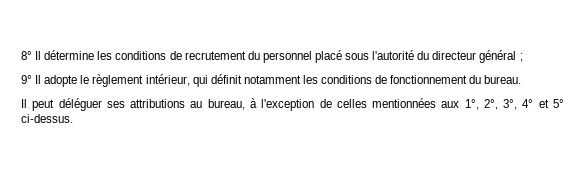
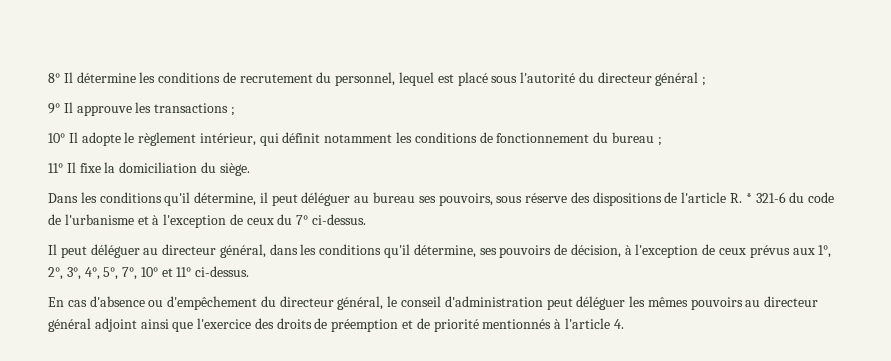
- 8° Il détermine les conditions de recrutement du personnel placé sous l'autorité du directeur général ;
+ 8° Il détermine les conditions de recrutement du personnel, lequel est placé sous l'autorité du directeur général ;
- 9° Il adopte le règlement intérieur, qui définit notamment les conditions de fonctionnement du bureau.
- Il peut déléguer ses attributions au bureau, à l'exception de celles mentionnées aux 1°, 2°, 3°, 4° et 5° ci-dessus.
+ 9° Il approuve les transactions ;
+ 10° Il adopte le règlement intérieur, qui définit notamment les conditions de fonctionnement du bureau ;
+ 11° Il fixe la domiciliation du siège.
+ Dans les conditions qu'il détermine, il peut déléguer au bureau ses pouvoirs, sous réserve des dispositions de l'article R. * 321-6 du code de l'urbanisme et à l'exception de ceux du 7° ci-dessus.
+ Il peut déléguer au directeur général, dans les conditions qu'il détermine, ses pouvoirs de décision, à l'exception de ceux prévus aux 1°, 2°, 3°, 4°, 5°, 7°, 10° et 11° ci-dessus.
+ En cas d'absence ou d'empêchement du directeur général, le conseil d'administration peut déléguer les mêmes pouvoirs au directeur général adjoint ainsi que l'exercice des droits de préemption et de priorité mentionnés à l'article 4.

